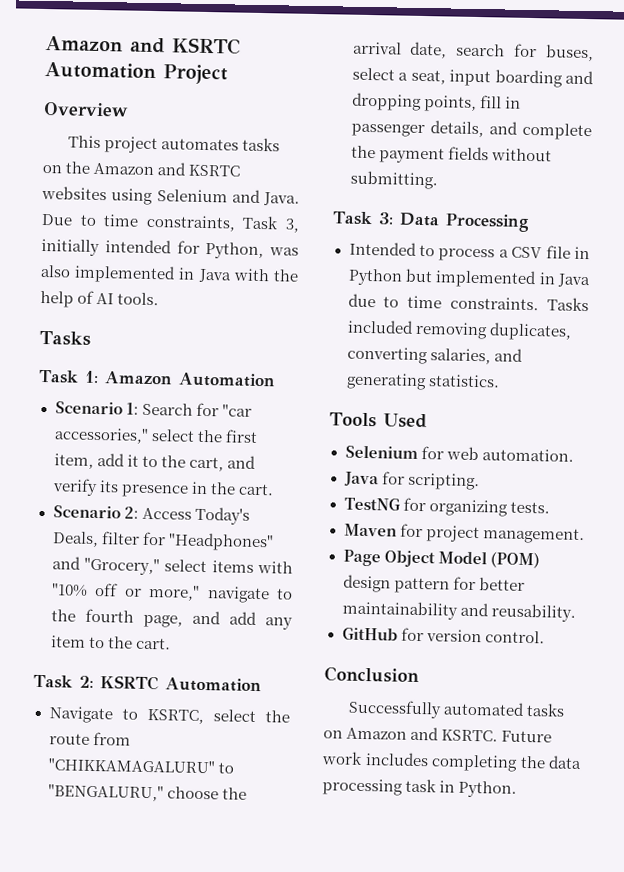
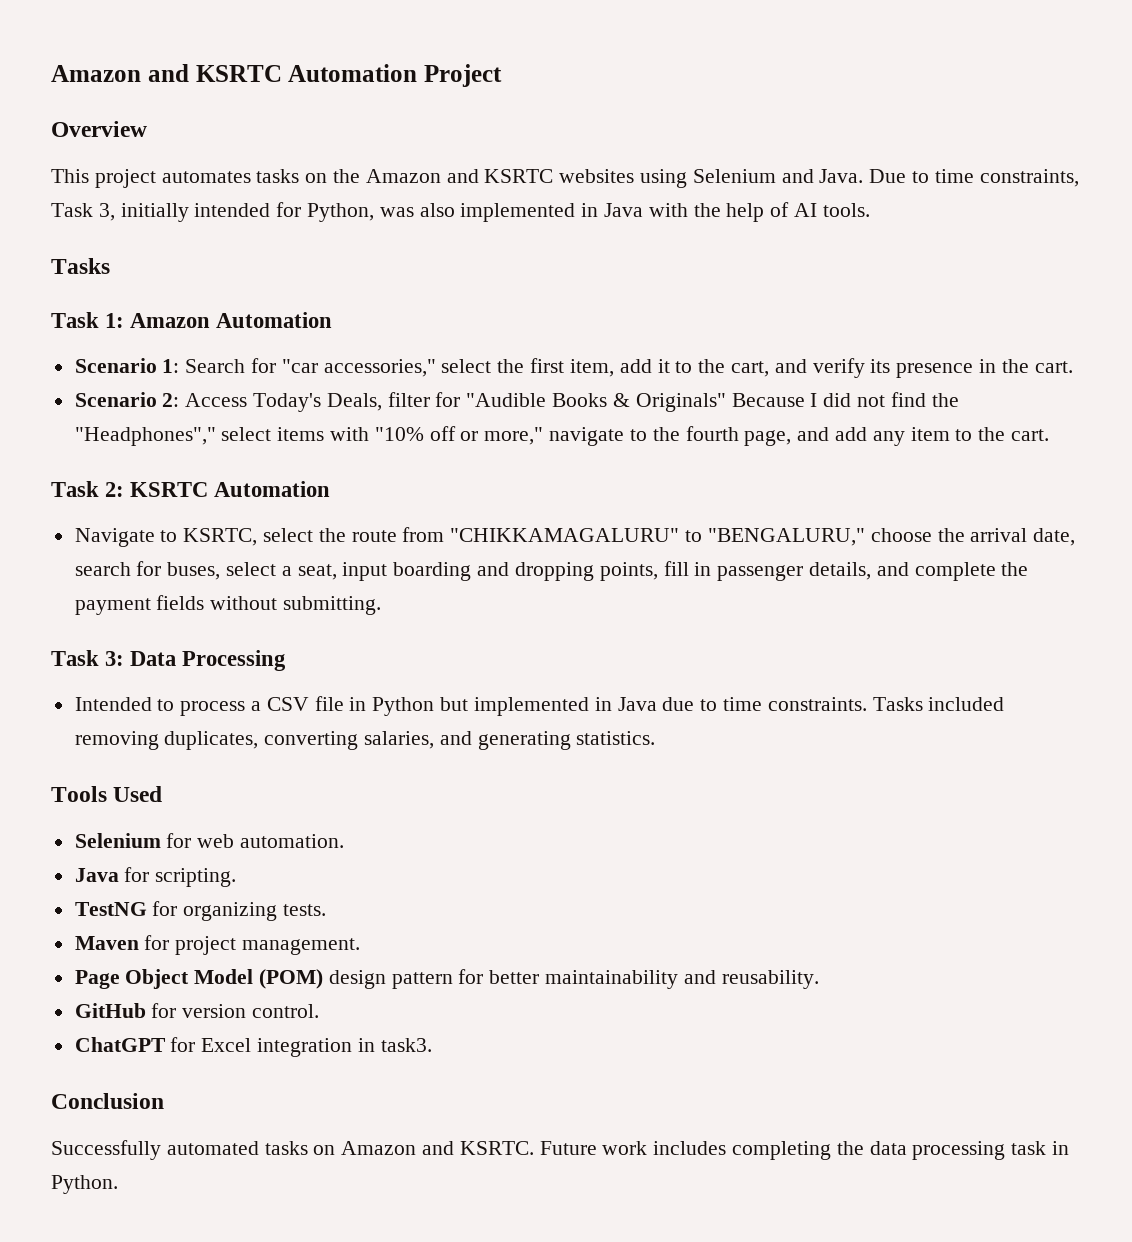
- Scenario 2: Access Today's Deals, filter for "Headphones" and "Grocery," select items with "10% off or more," navigate to the fourth page, and add any item to the cart.
+ Scenario 2: Access Today's Deals, filter for "Audible Books & Originals" Because I did not find the "Headphones"," select items with "10% off or more," navigate to the fourth page, and add any item to the cart.
+ ChatGPT for Excel integration in task3.

